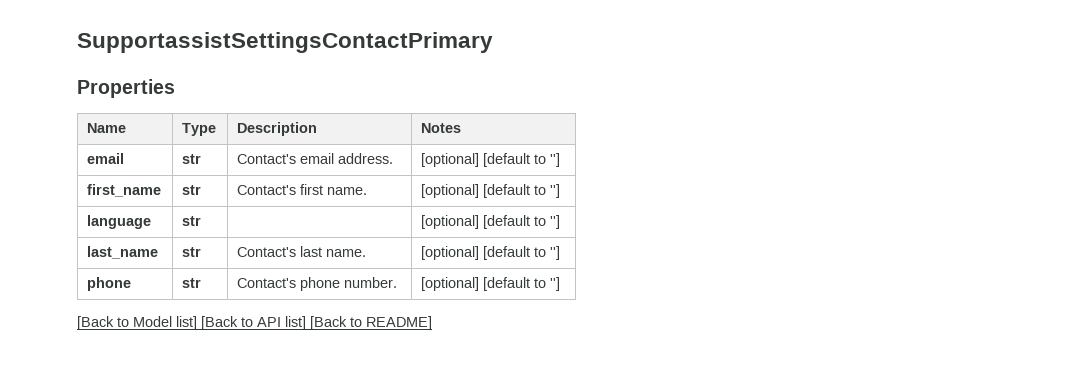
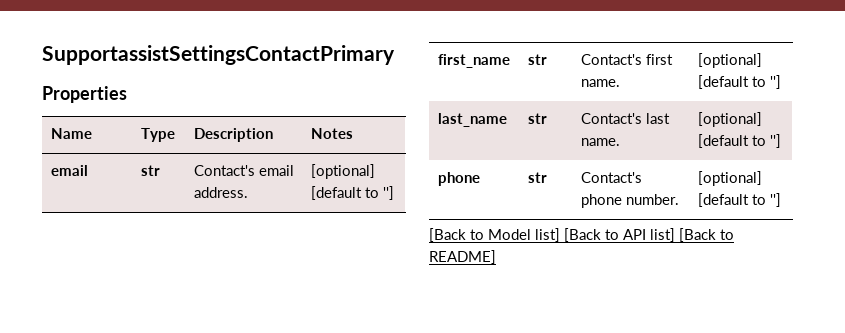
- language | str | | [optional] [default to '']

